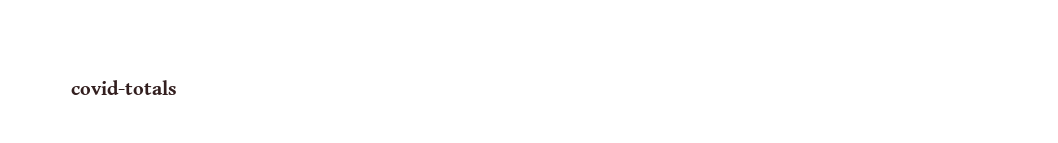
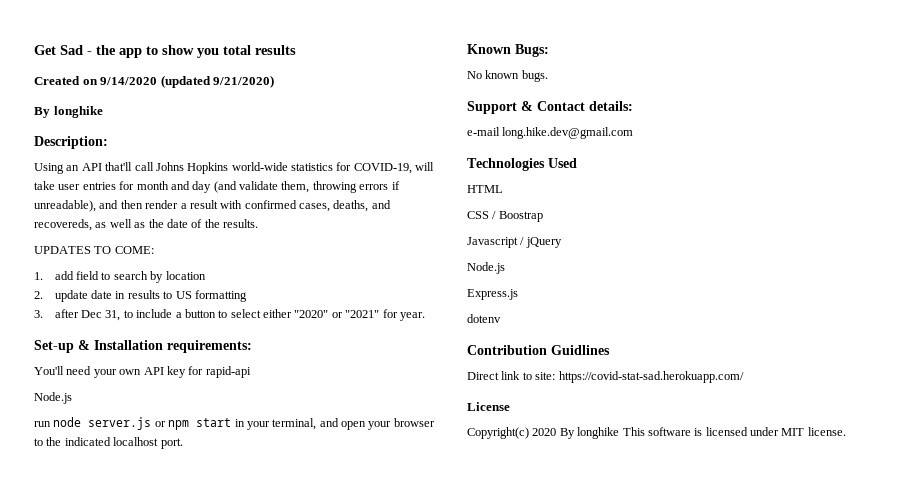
- covid-totals
+ Get Sad - the app to show you total results
+ Created on 9/14/2020 (updated 9/21/2020)
+ By longhike
+ Description:
+ Using an API that'll call Johns Hopkins world-wide statistics for COVID-19, will take user entries for month and day (and validate them, throwing errors if unreadable), and then render a result with confirmed cases, deaths, and recovereds, as well as the date of the results.
+ UPDATES TO COME:
+ 1. add field to search by location
+ 2. update date in results to US formatting
+ 3. after Dec 31, to include a button to select either "2020" or "2021" for year.
+ Set-up & Installation requirements:
+ You'll need your own API key for rapid-api
+ Node.js
+ run node server.js or npm start in your terminal, and open your browser to the indicated localhost port.
+ Known Bugs:
+ No known bugs.
+ Support & Contact details:
+ e-mail long.hike.dev@gmail.com
+ Technologies Used
+ HTML
+ CSS / Boostrap
+ Javascript / jQuery
+ Node.js
+ Express.js
+ dotenv
+ Contribution Guidlines
+ Direct link to site: https://covid-stat-sad.herokuapp.com/
+ License
+ Copyright(c) 2020 By longhike This software is licensed under MIT license.

